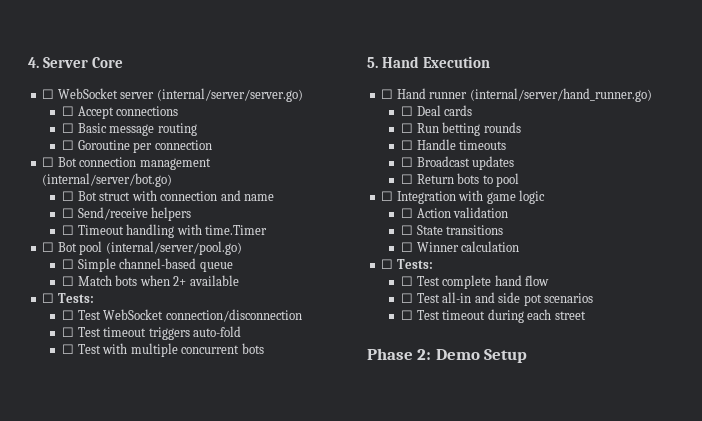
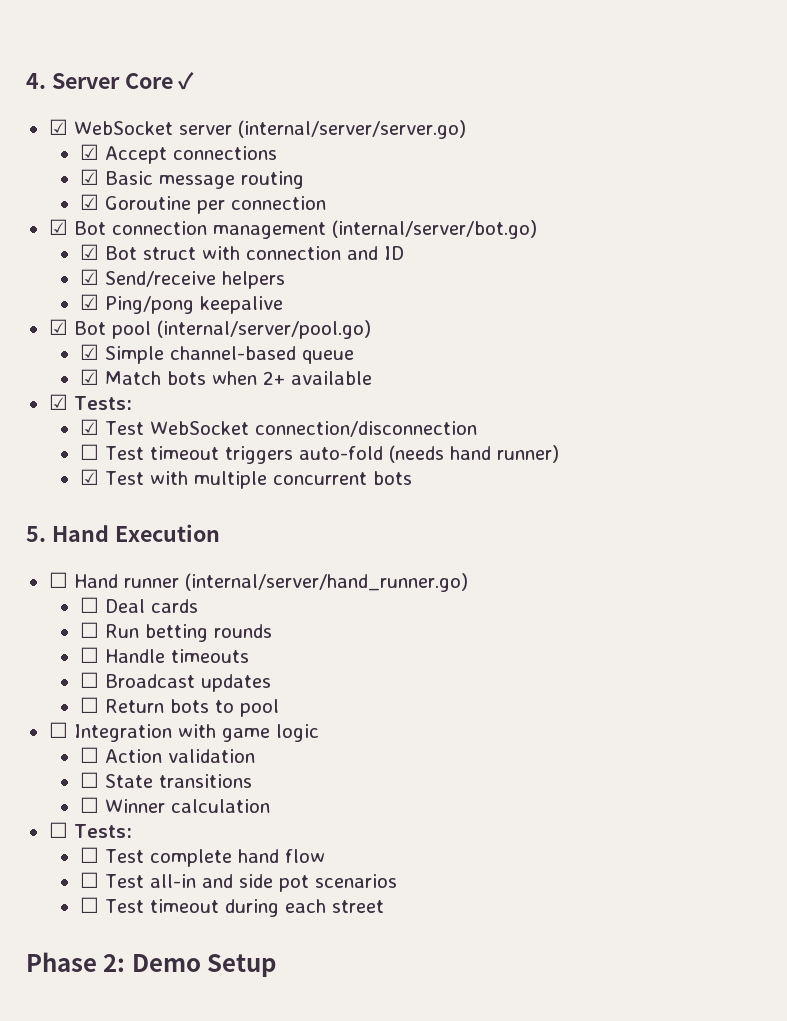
- 4. Server Core
- ☐ WebSocket server (internal/server/server.go)
+ 4. Server Core ✓
+ ☑ WebSocket server (internal/server/server.go)
- ☐ Accept connections
+ ☑ Accept connections
- ☐ Basic message routing
+ ☑ Basic message routing
- ☐ Goroutine per connection
+ ☑ Goroutine per connection
- ☐ Bot connection management (internal/server/bot.go)
+ ☑ Bot connection management (internal/server/bot.go)
- ☐ Bot struct with connection and name
- ☐ Send/receive helpers
+ ☑ Bot struct with connection and ID
+ ☑ Send/receive helpers
- ☐ Timeout handling with time.Timer
- ☐ Bot pool (internal/server/pool.go)
+ ☑ Ping/pong keepalive
+ ☑ Bot pool (internal/server/pool.go)
- ☐ Simple channel-based queue
+ ☑ Simple channel-based queue
- ☐ Match bots when 2+ available
- ☐ Tests:
- ☐ Test WebSocket connection/disconnection
+ ☑ Match bots when 2+ available
+ ☑ Tests:
+ ☑ Test WebSocket connection/disconnection
- ☐ Test timeout triggers auto-fold
- ☐ Test with multiple concurrent bots
+ ☐ Test timeout triggers auto-fold (needs hand runner)
+ ☑ Test with multiple concurrent bots

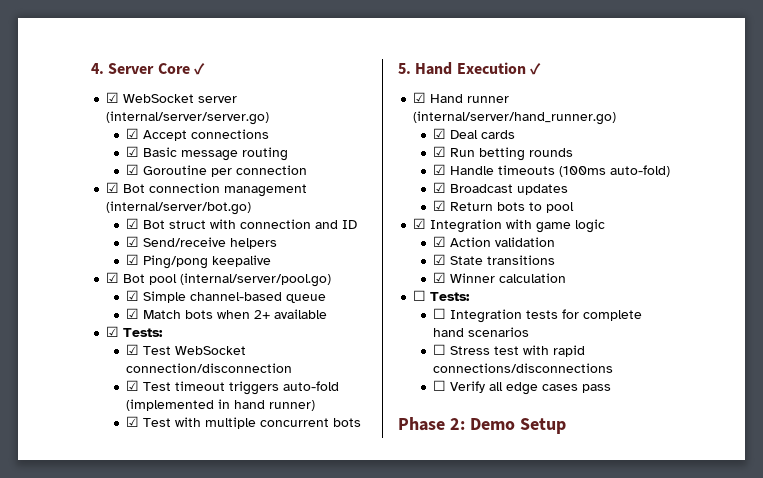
- ☐ Test timeout triggers auto-fold (needs hand runner)
+ ☑ Test timeout triggers auto-fold (implemented in hand runner)
- 5. Hand Execution
- ☐ Hand runner (internal/server/hand_runner.go)
+ 5. Hand Execution ✓
+ ☑ Hand runner (internal/server/hand_runner.go)
- ☐ Deal cards
+ ☑ Deal cards
- ☐ Run betting rounds
+ ☑ Run betting rounds
- ☐ Handle timeouts
- ☐ Broadcast updates
+ ☑ Handle timeouts (100ms auto-fold)
+ ☑ Broadcast updates
- ☐ Return bots to pool
+ ☑ Return bots to pool
- ☐ Integration with game logic
+ ☑ Integration with game logic
- ☐ Action validation
+ ☑ Action validation
- ☐ State transitions
+ ☑ State transitions
- ☐ Winner calculation
+ ☑ Winner calculation
- ☐ Test complete hand flow
- ☐ Test all-in and side pot scenarios
- ☐ Test timeout during each street
+ ☐ Integration tests for complete hand scenarios
+ ☐ Stress test with rapid connections/disconnections
+ ☐ Verify all edge cases pass

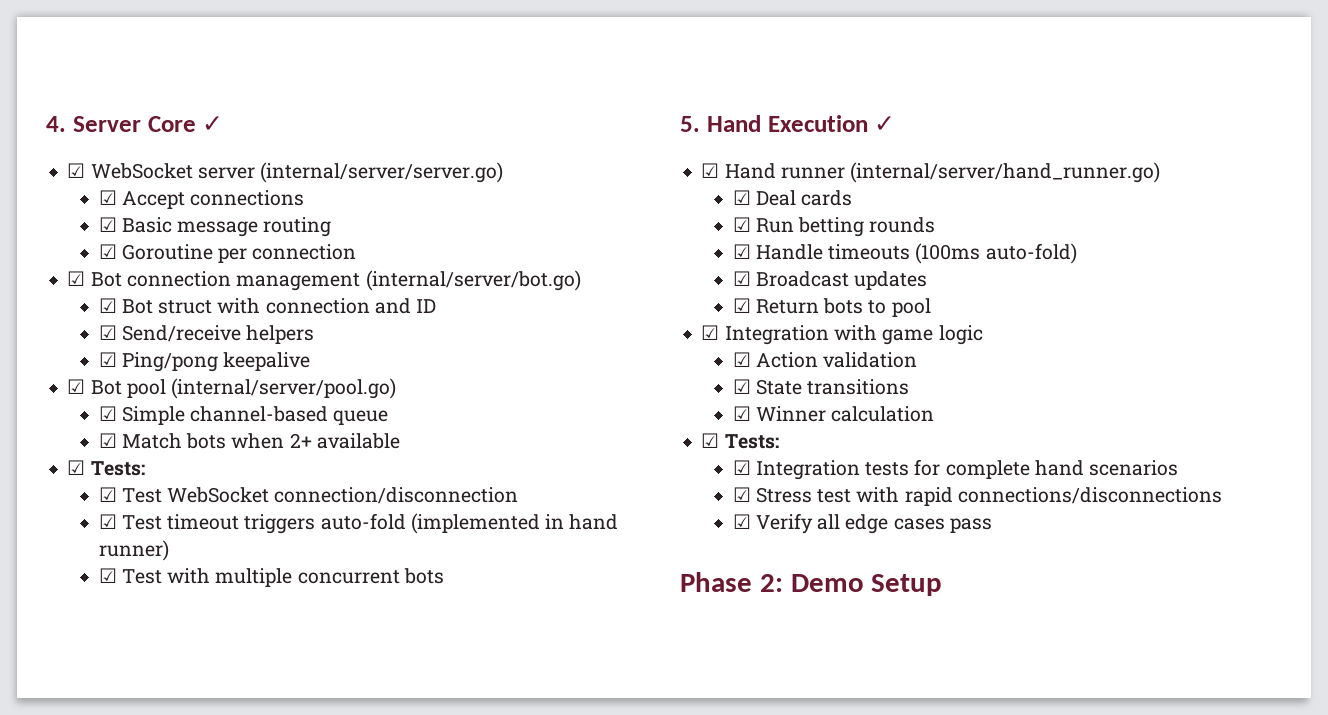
  ☑ Winner calculation
- ☐ Tests:
- ☐ Integration tests for complete hand scenarios
+ ☑ Tests:
+ ☑ Integration tests for complete hand scenarios
- ☐ Stress test with rapid connections/disconnections
+ ☑ Stress test with rapid connections/disconnections
- ☐ Verify all edge cases pass
+ ☑ Verify all edge cases pass

